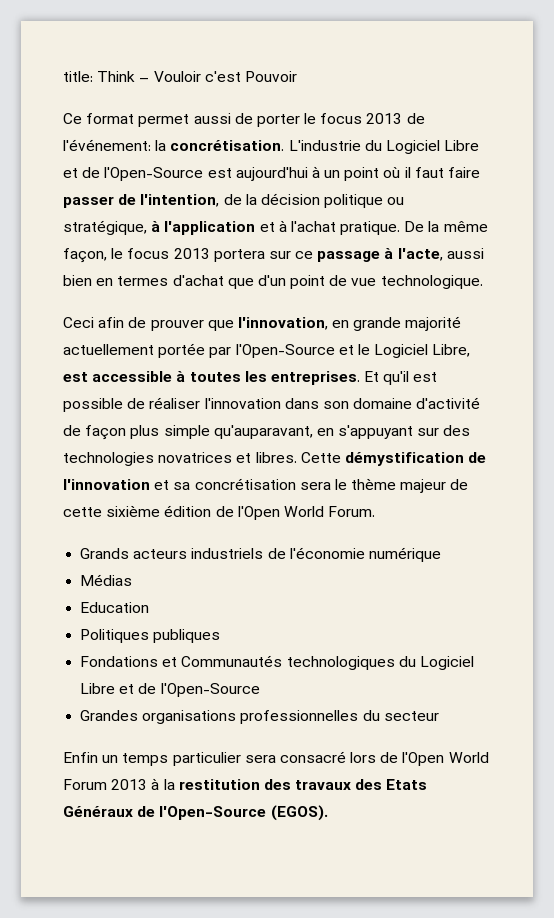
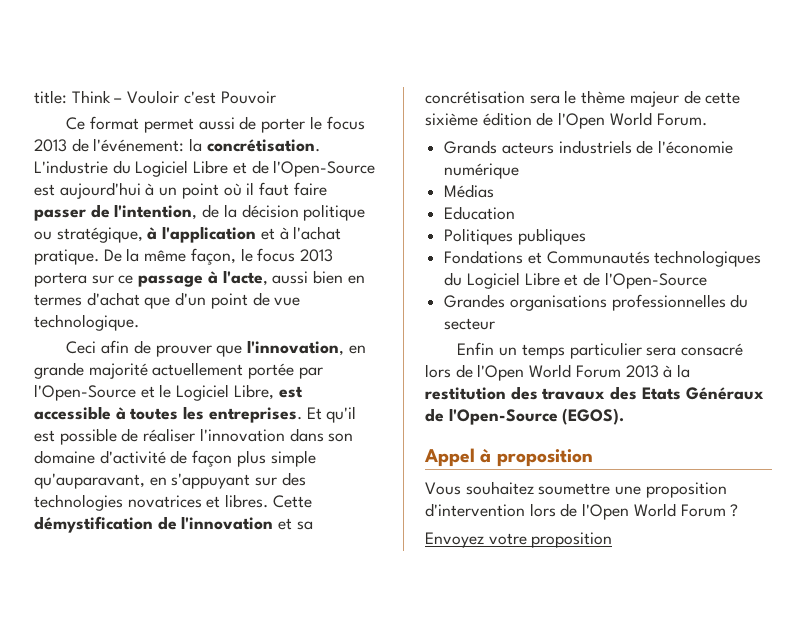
+ Appel à proposition
+ Vous souhaitez soumettre une proposition d'intervention lors de l'Open World Forum ?
+ Envoyez votre proposition

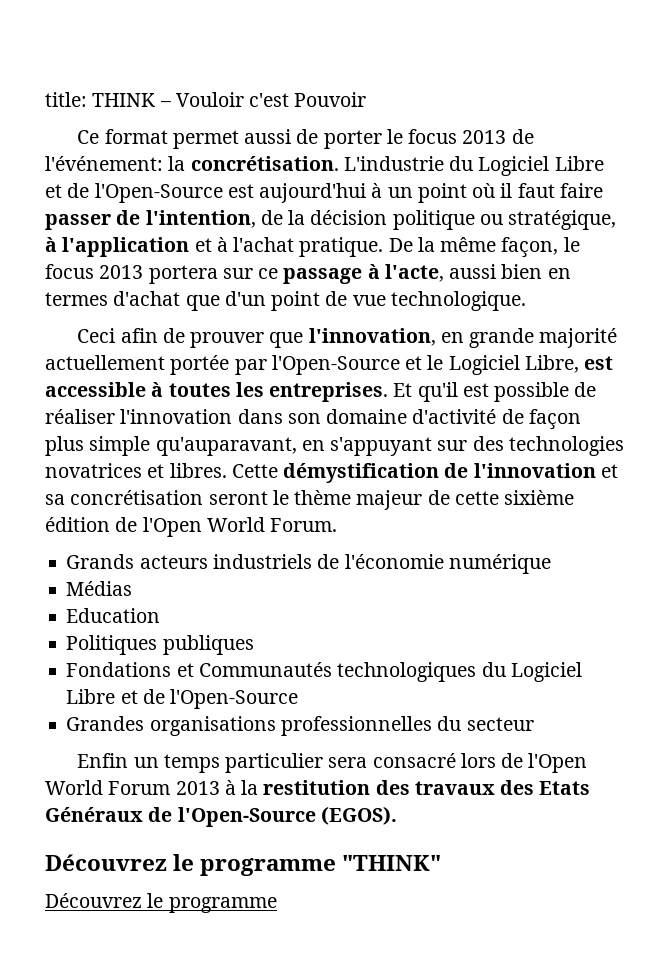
- title: Think – Vouloir c'est Pouvoir
+ title: THINK – Vouloir c'est Pouvoir
- Cette démystification de l'innovation et sa concrétisation sera le thème majeur de cette sixième édition de l'Open World Forum.
+ Cette démystification de l'innovation et sa concrétisation seront le thème majeur de cette sixième édition de l'Open World Forum.
- Appel à proposition
- Vous souhaitez soumettre une proposition d'intervention lors de l'Open World Forum ?
- Envoyez votre proposition
+ Découvrez le programme "THINK"
+ Découvrez le programme

